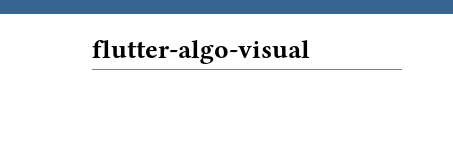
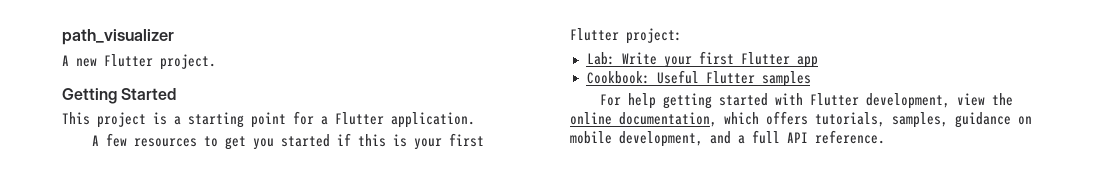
- flutter-algo-visual
+ path_visualizer
+ A new Flutter project.
+ Getting Started
+ This project is a starting point for a Flutter application.
+ A few resources to get you started if this is your first Flutter project:
+ Lab: Write your first Flutter app
+ Cookbook: Useful Flutter samples
+ For help getting started with Flutter development, view the online documentation, which offers tutorials, samples, guidance on mobile development, and a full API reference.

